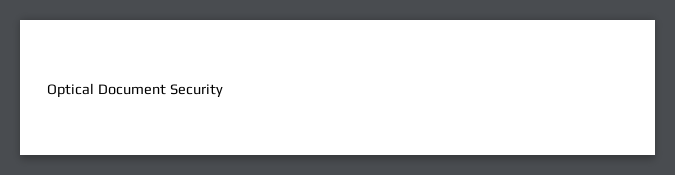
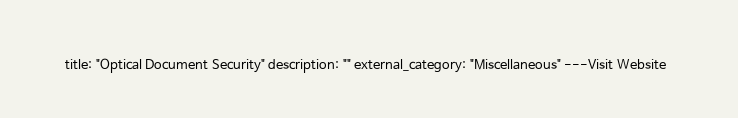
- Optical Document Security
+ title: "Optical Document Security" description: "" external_category: "Miscellaneous" ---Visit Website

